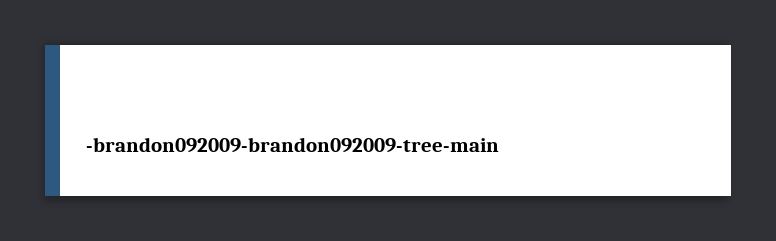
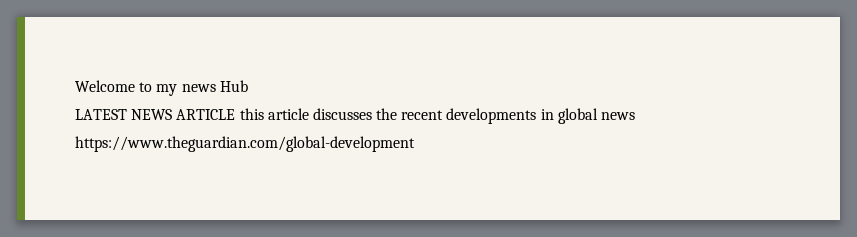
- -brandon092009-brandon092009-tree-main
+ Welcome to my news Hub
+ LATEST NEWS ARTICLE this article discusses the recent developments in global news
+ https://www.theguardian.com/global-development

